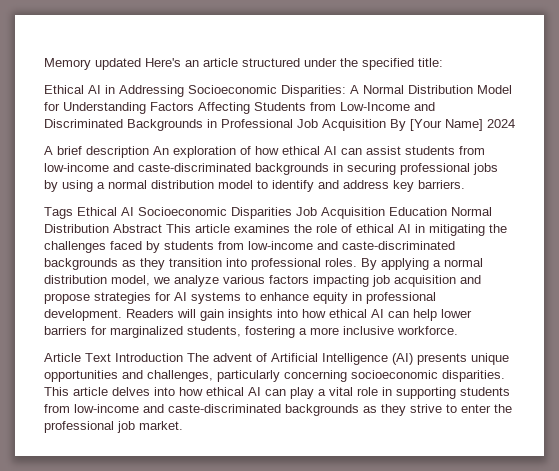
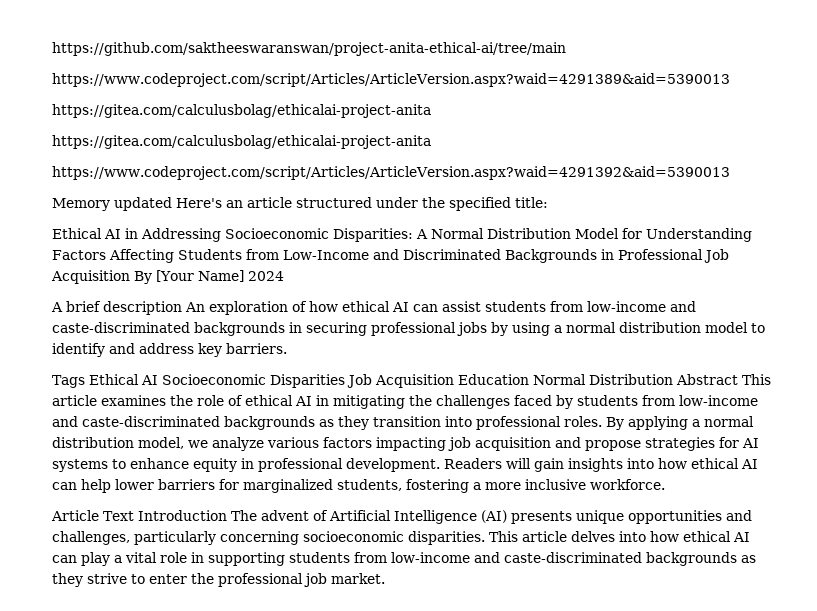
+ https://github.com/saktheeswaranswan/project-anita-ethical-ai/tree/main
+ https://www.codeproject.com/script/Articles/ArticleVersion.aspx?waid=4291389&aid=5390013
+ https://gitea.com/calculusbolag/ethicalai-project-anita
+ https://gitea.com/calculusbolag/ethicalai-project-anita
+ https://www.codeproject.com/script/Articles/ArticleVersion.aspx?waid=4291392&aid=5390013

